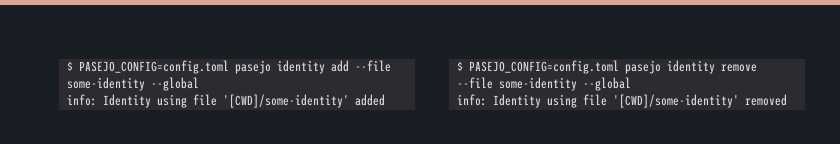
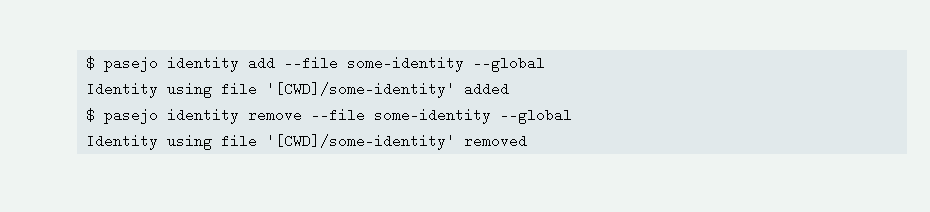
- $ PASEJO_CONFIG=config.toml pasejo identity add --file some-identity --global
+ $ pasejo identity add --file some-identity --global
- info: Identity using file '[CWD]/some-identity' added
+ Identity using file '[CWD]/some-identity' added
- $ PASEJO_CONFIG=config.toml pasejo identity remove --file some-identity --global
+ $ pasejo identity remove --file some-identity --global
- info: Identity using file '[CWD]/some-identity' removed
+ Identity using file '[CWD]/some-identity' removed

